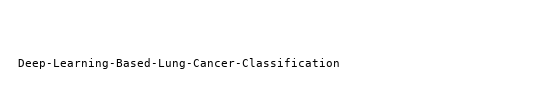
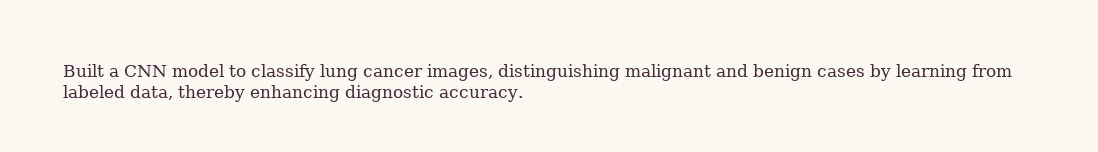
- Deep-Learning-Based-Lung-Cancer-Classification
+ Built a CNN model to classify lung cancer images, distinguishing malignant and benign cases by learning from labeled data, thereby enhancing diagnostic accuracy.

